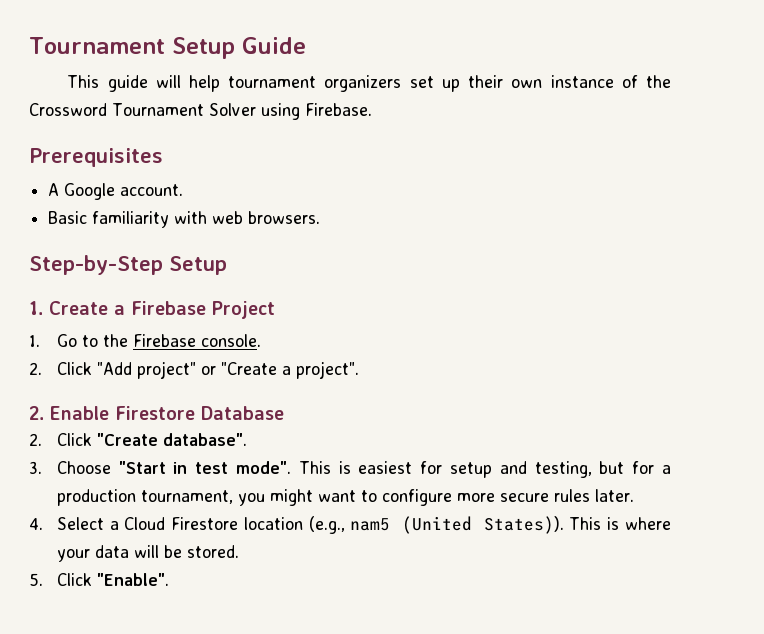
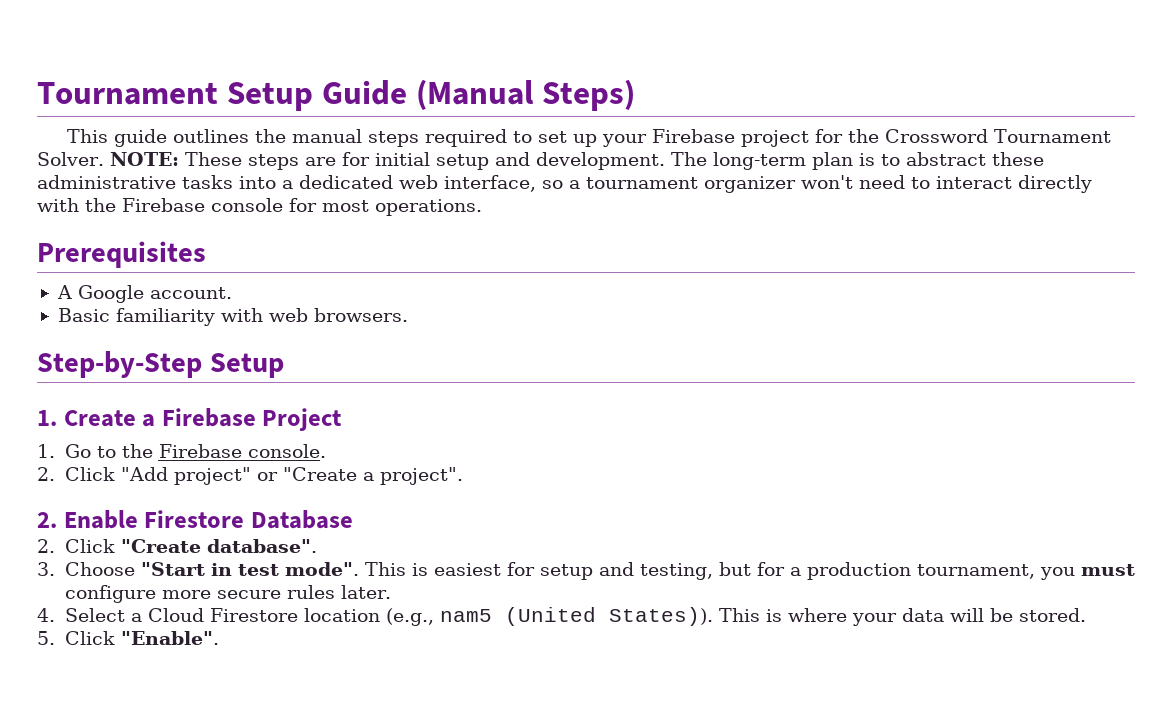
- Tournament Setup Guide
+ Tournament Setup Guide (Manual Steps)
- This guide will help tournament organizers set up their own instance of the Crossword Tournament Solver using Firebase.
+ This guide outlines the manual steps required to set up your Firebase project for the Crossword Tournament Solver. NOTE: These steps are for initial setup and development. The long-term plan is to abstract these administrative tasks into a dedicated web interface, so a tournament organizer won't need to interact directly with the Firebase console for most operations.
- This is easiest for setup and testing, but for a production tournament, you might want to configure more secure rules later.
+ This is easiest for setup and testing, but for a production tournament, you must configure more secure rules later.

